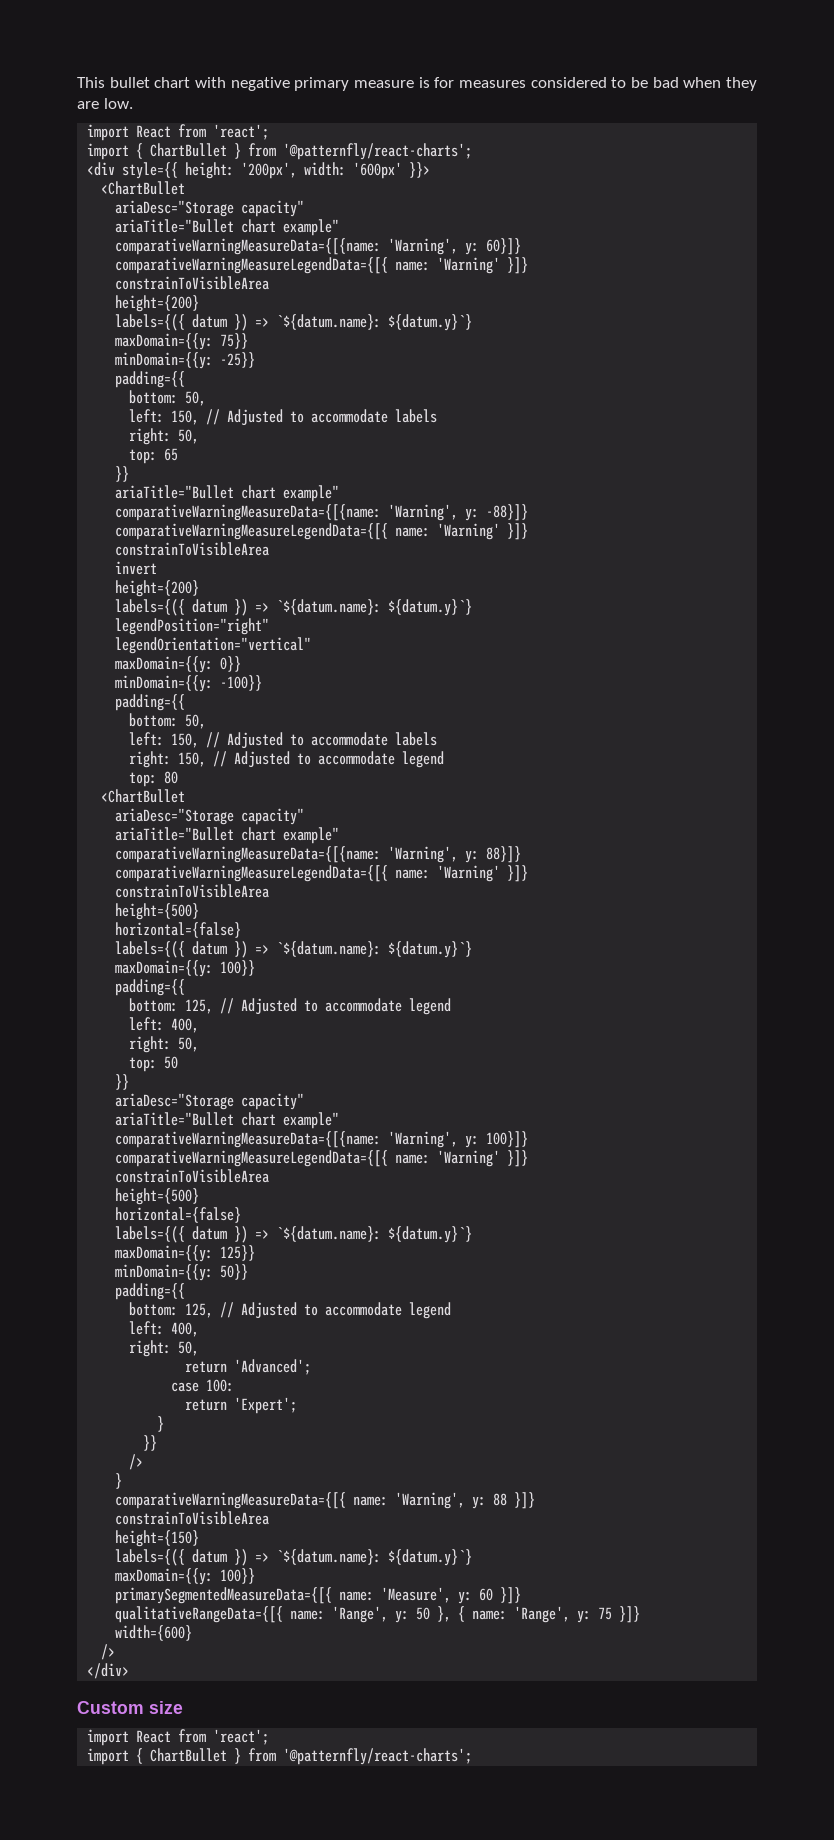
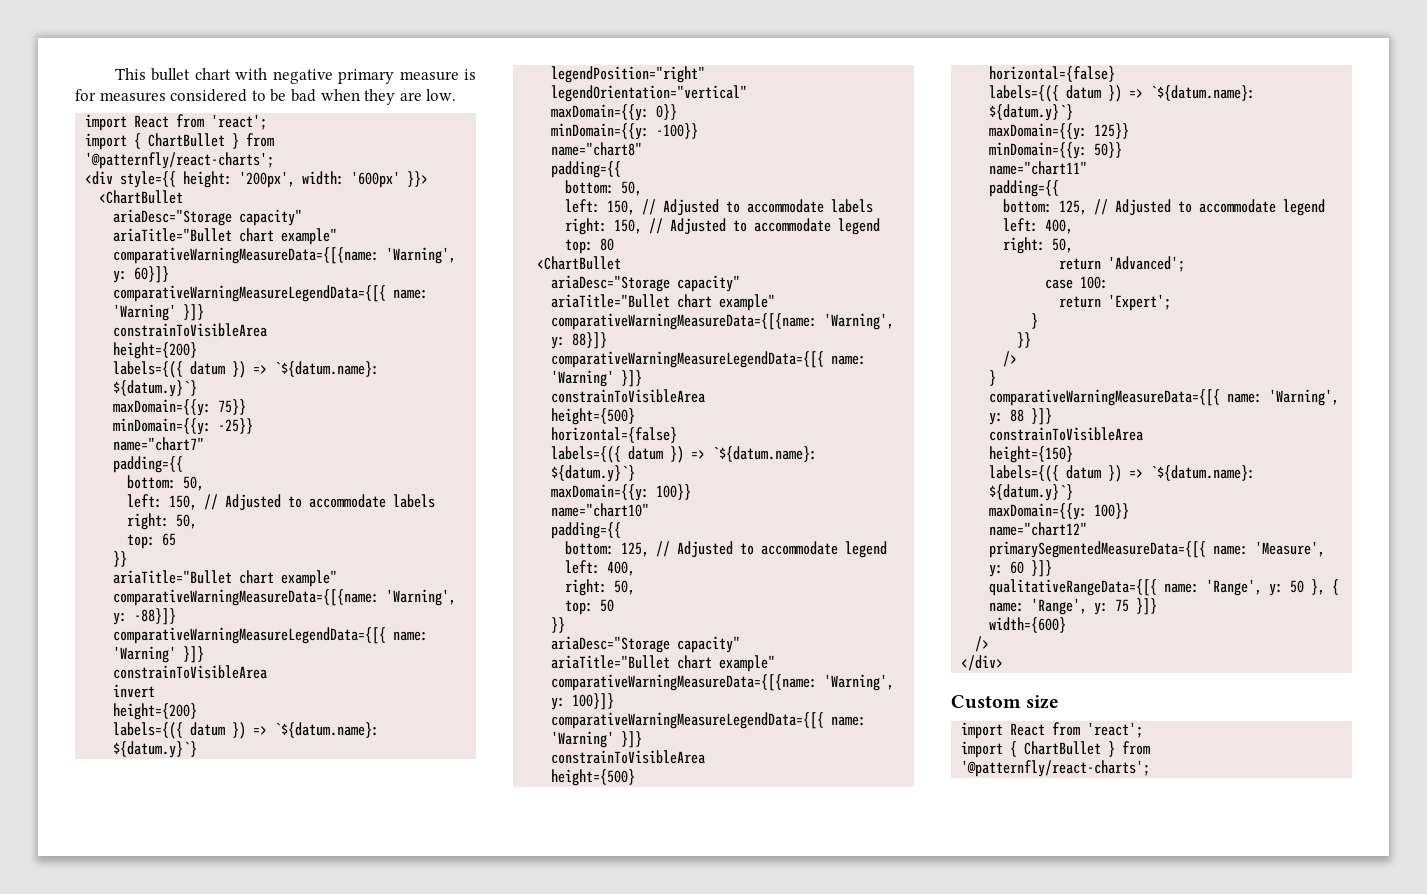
+ name="chart7"
+ name="chart8"
+ name="chart10"
+ name="chart11"
+ name="chart12"

